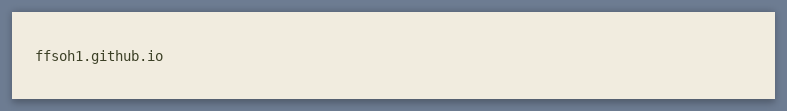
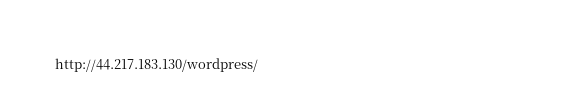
- ffsoh1.github.io
+ http://44.217.183.130/wordpress/

